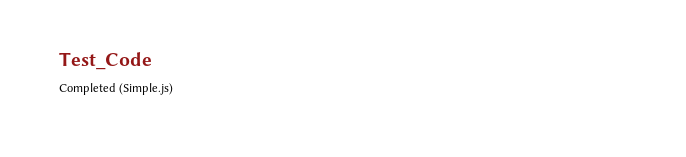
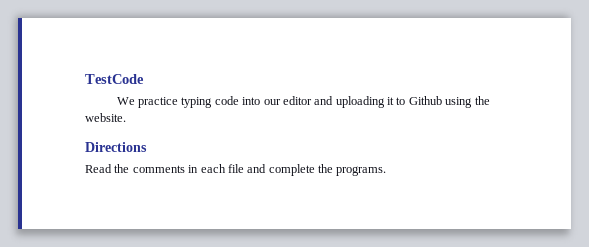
- Test_Code
- Completed (Simple.js)
+ TestCode
+ We practice typing code into our editor and uploading it to Github using the website.
+ Directions
+ Read the comments in each file and complete the programs.

